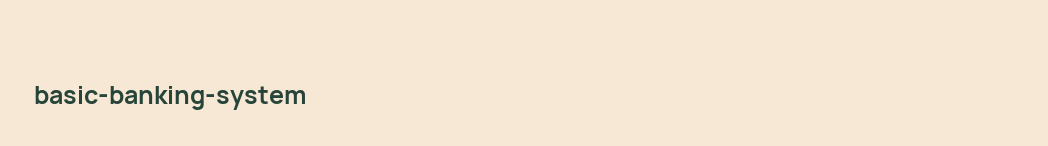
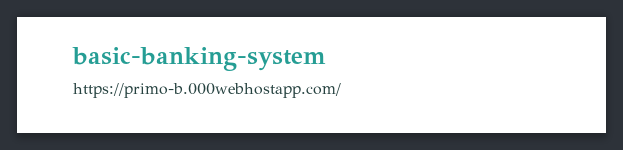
+ https://primo-b.000webhostapp.com/

